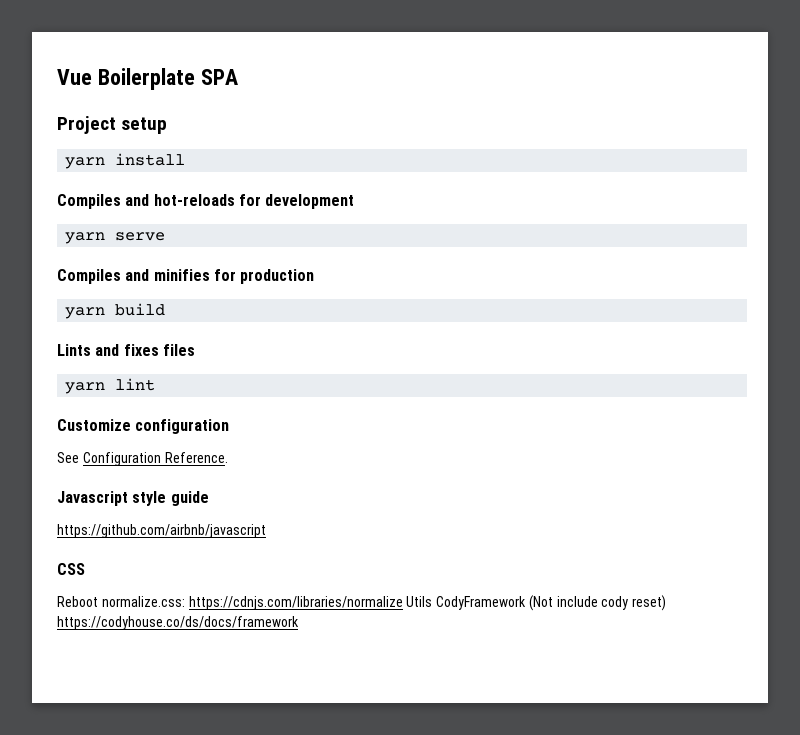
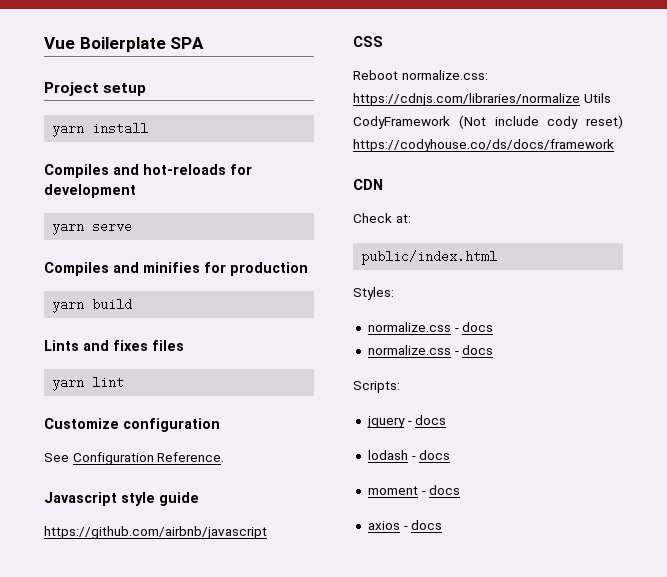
+ CDN
+ Check at:
+ public/index.html
+ Styles:
+ normalize.css - docs
+ normalize.css - docs
+ Scripts:
+ jquery - docs
+ lodash - docs
+ moment - docs
+ axios - docs

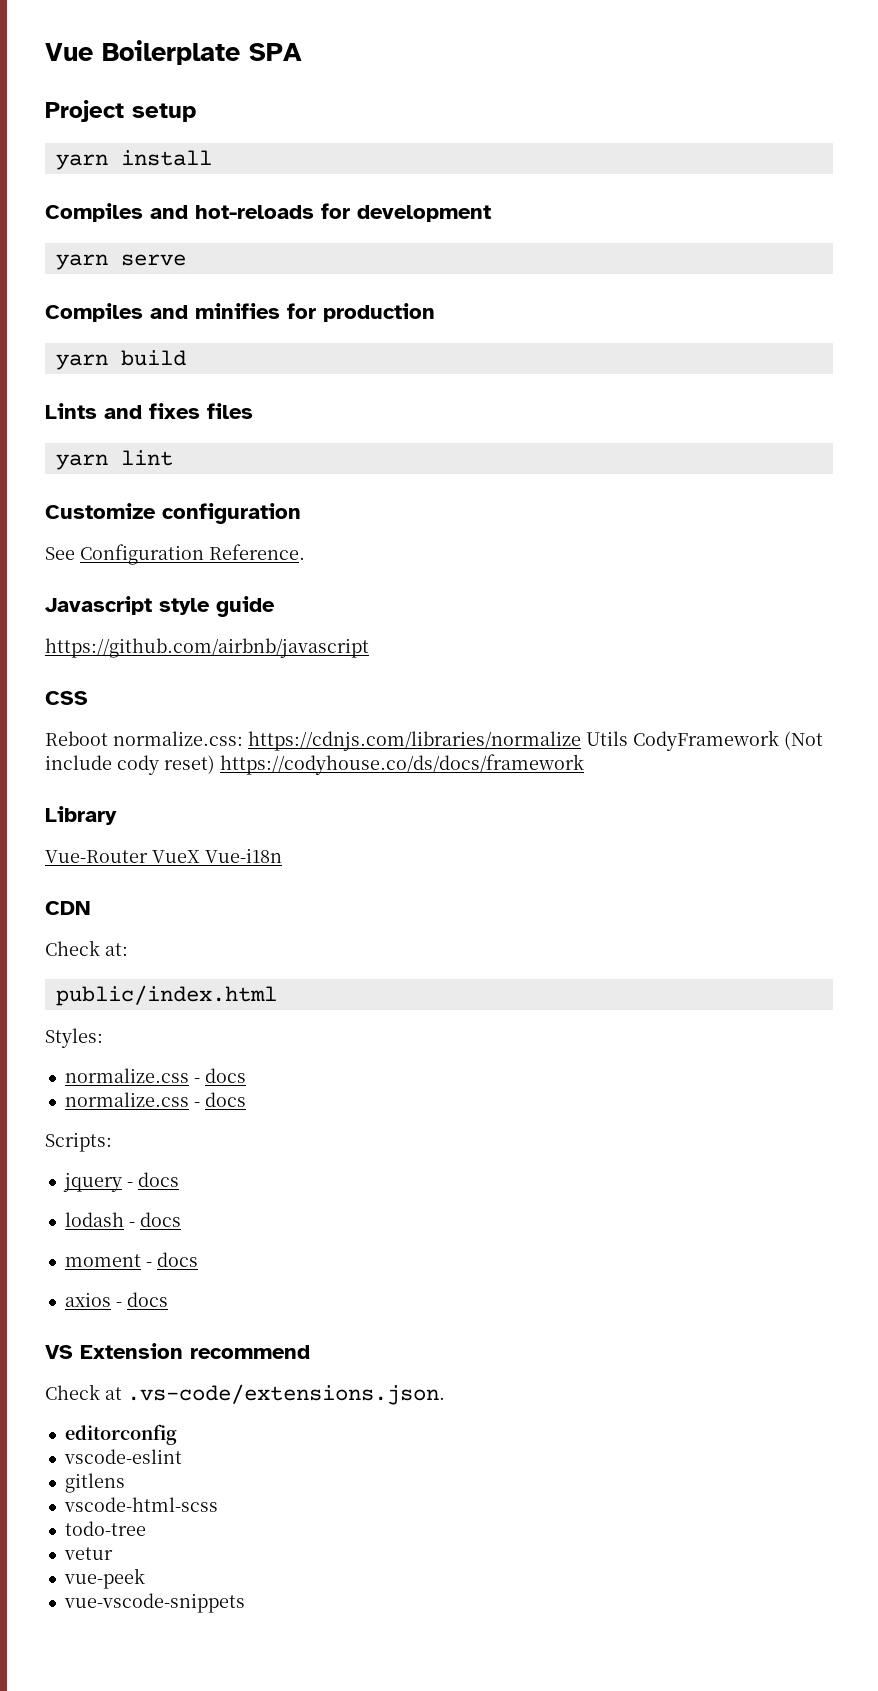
+ Library
+ Vue-Router VueX Vue-i18n
+ VS Extension recommend
+ Check at .vs-code/extensions.json.
+ editorconfig
+ vscode-eslint
+ gitlens
+ vscode-html-scss
+ todo-tree
+ vetur
+ vue-peek
+ vue-vscode-snippets

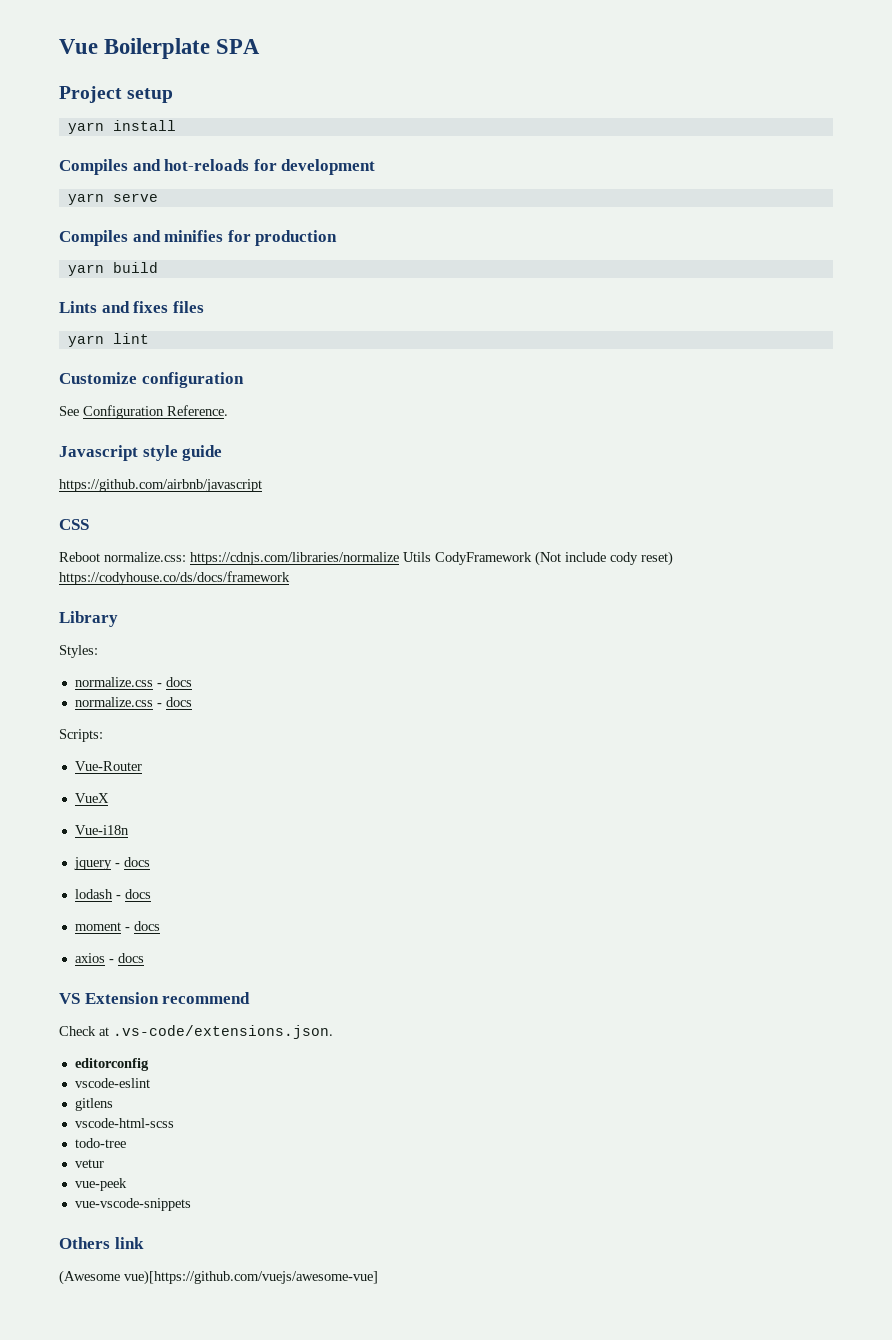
- Vue-Router VueX Vue-i18n
- CDN
- Check at:
- public/index.html
+ Vue-Router
+ VueX
+ Vue-i18n
+ Others link
+ (Awesome vue)[https://github.com/vuejs/awesome-vue]

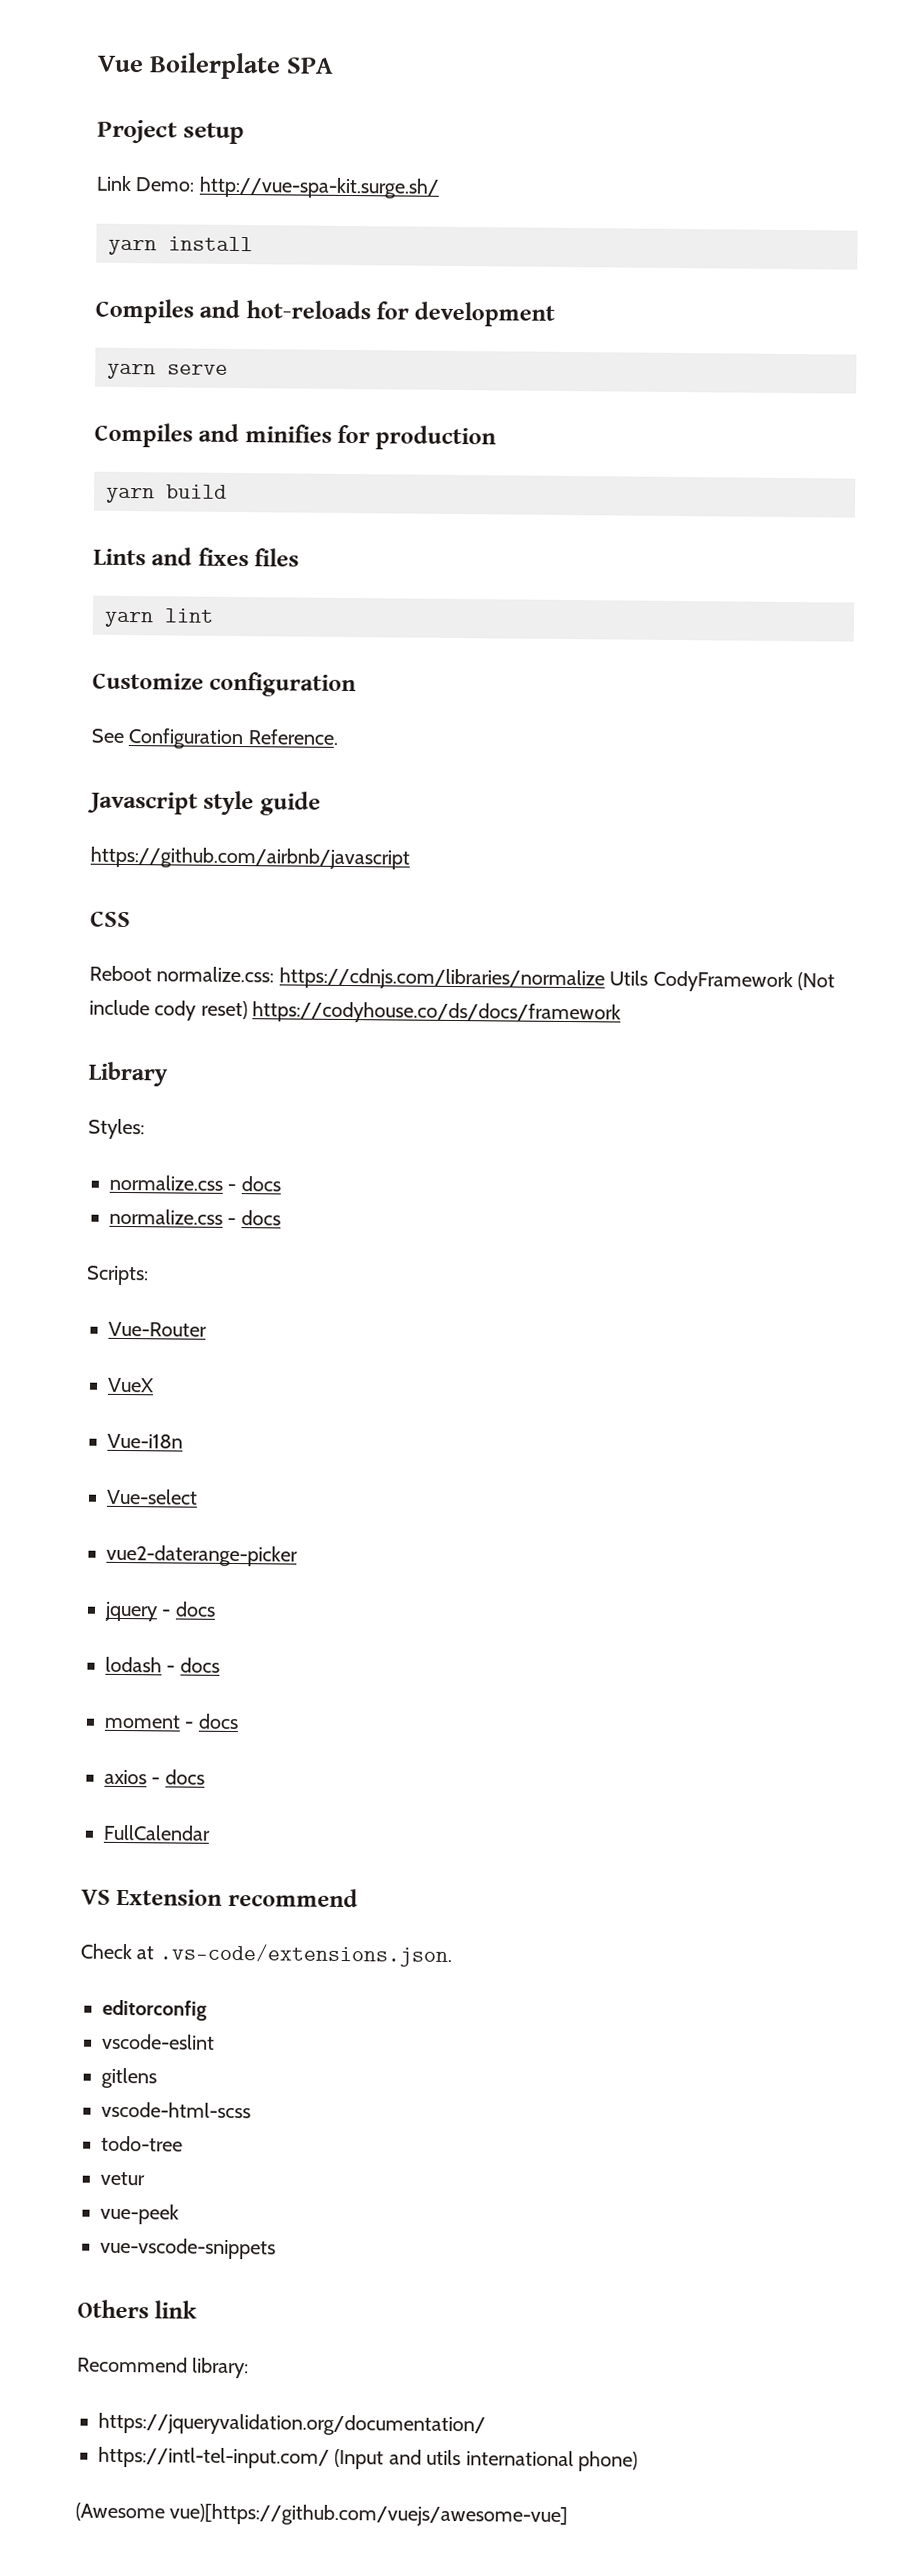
+ Link Demo: http://vue-spa-kit.surge.sh/
+ Vue-select
+ vue2-daterange-picker
+ FullCalendar
+ Recommend library:
+ https://jqueryvalidation.org/documentation/
+ https://intl-tel-input.com/ (Input and utils international phone)

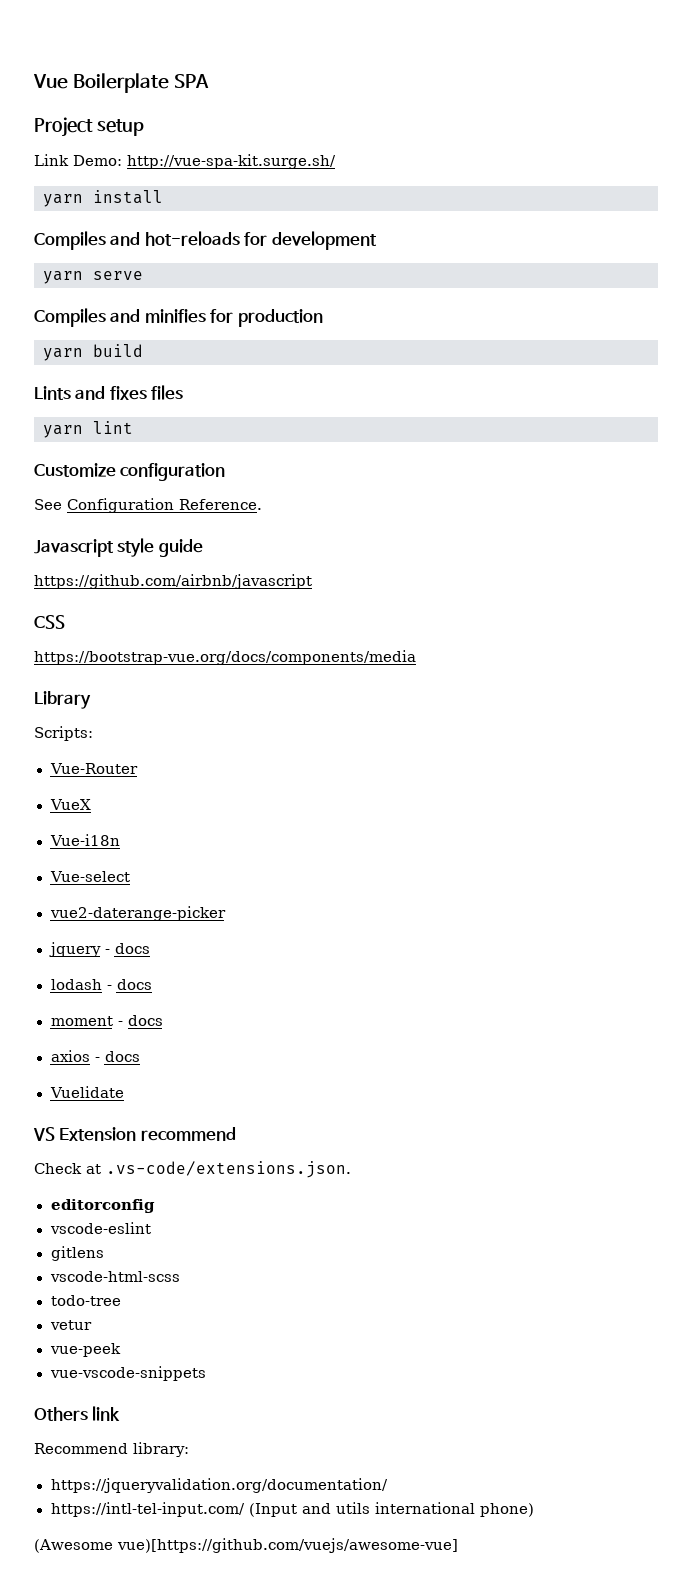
- Reboot normalize.css: https://cdnjs.com/libraries/normalize Utils CodyFramework (Not include cody reset) https://codyhouse.co/ds/docs/framework
+ https://bootstrap-vue.org/docs/components/media
  Library
- Styles:
- normalize.css - docs
- normalize.css - docs
- FullCalendar
+ Vuelidate

